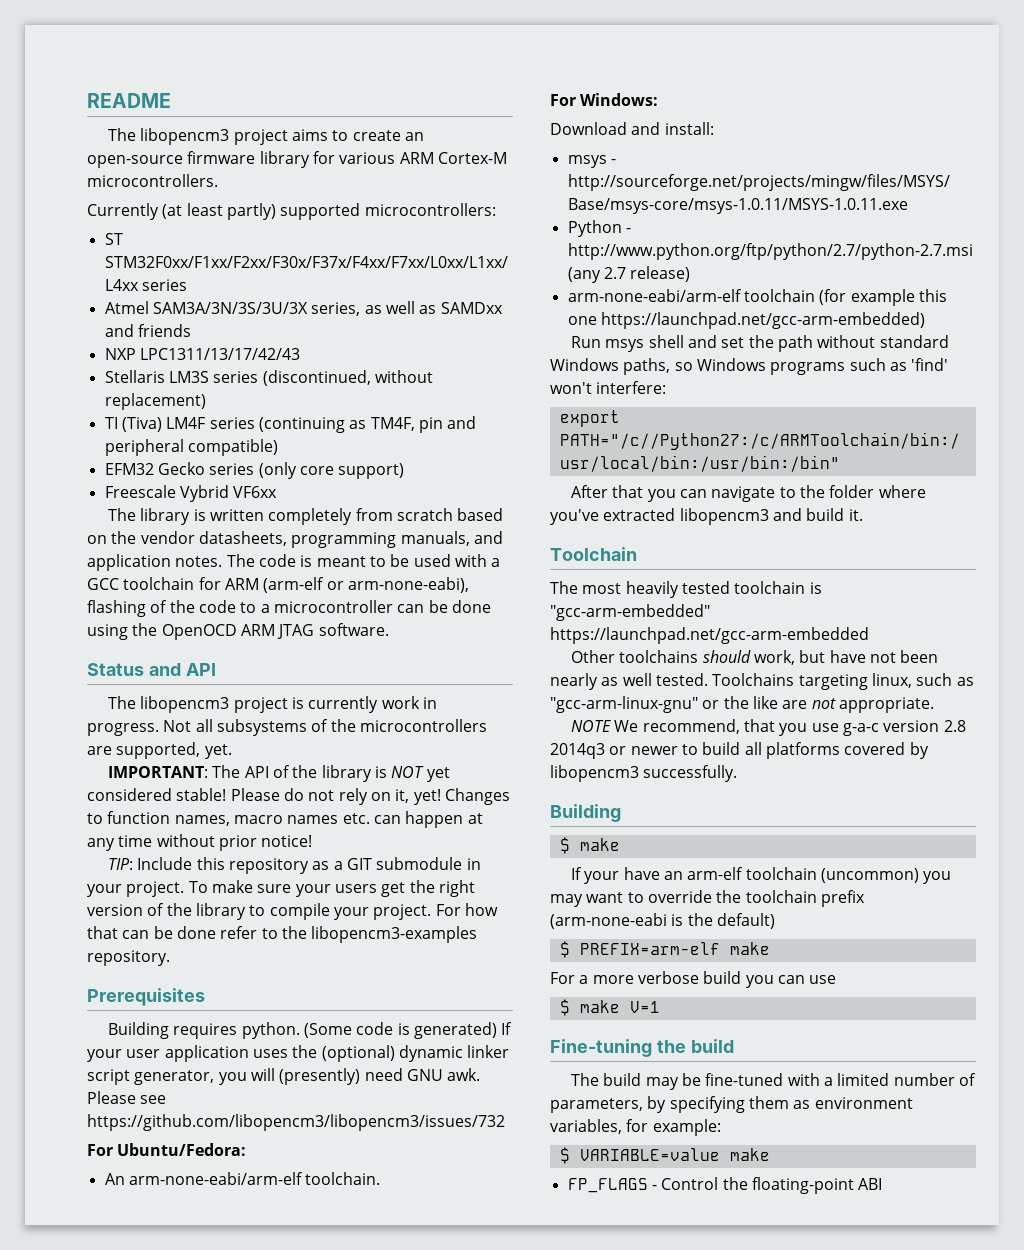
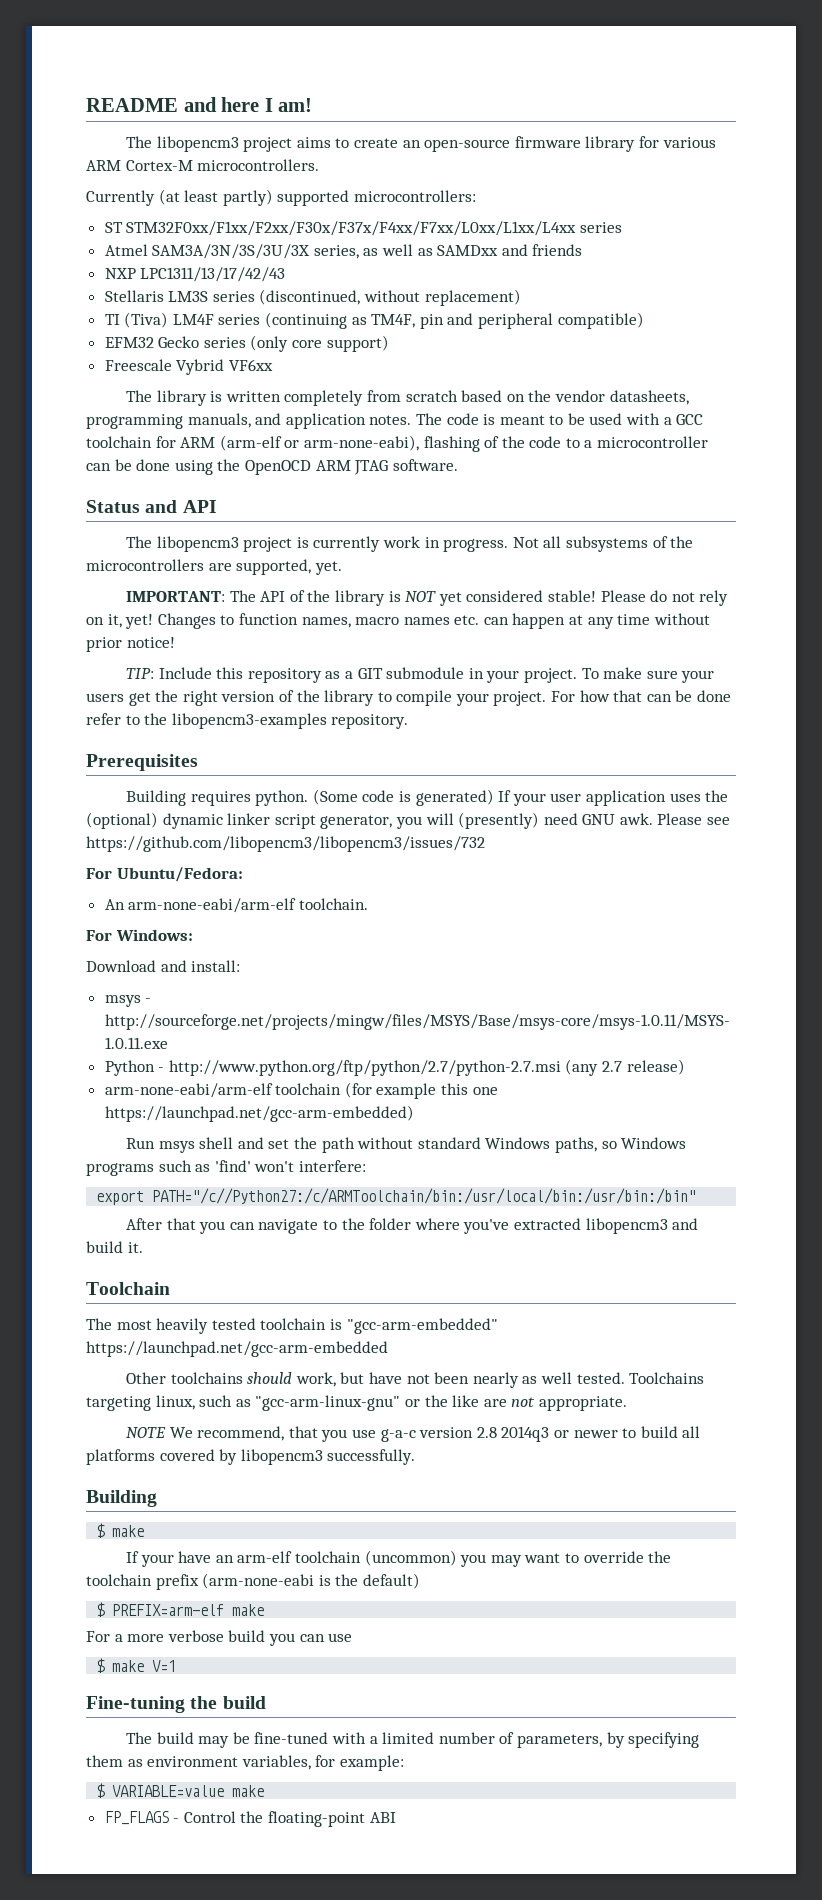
- README
+ README and here I am!

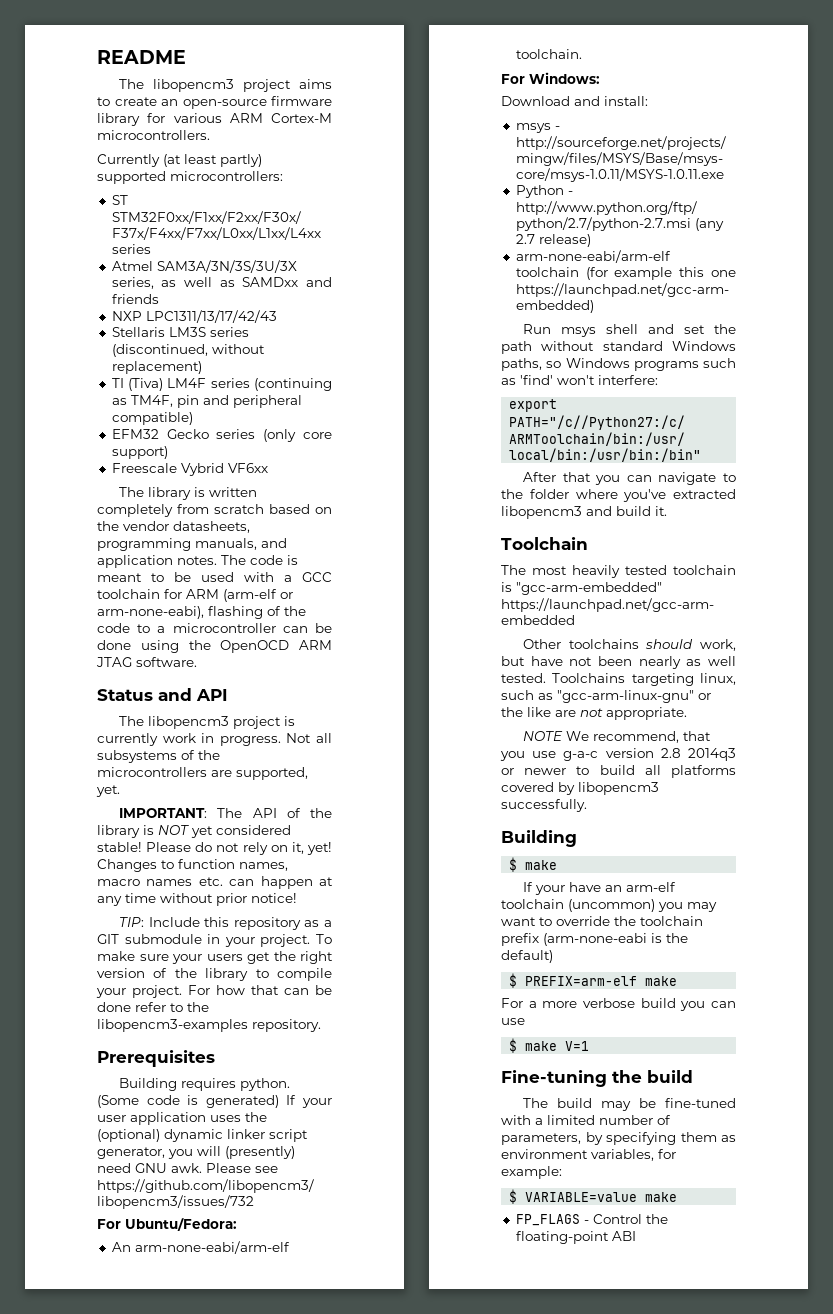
- README and here I am!
+ README

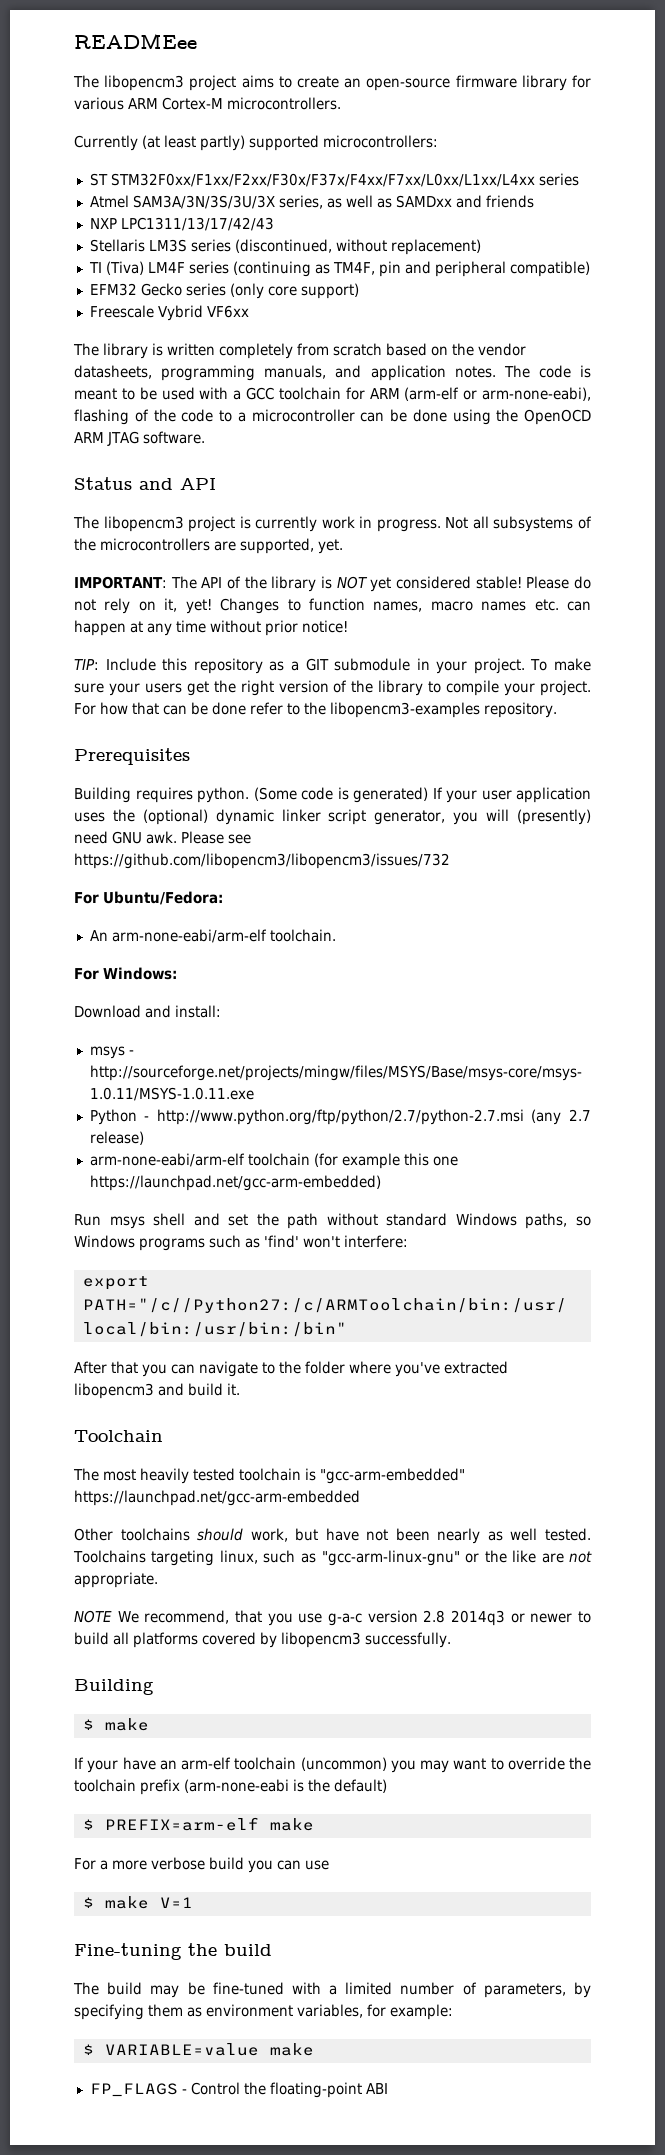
- README
+ READMEee

